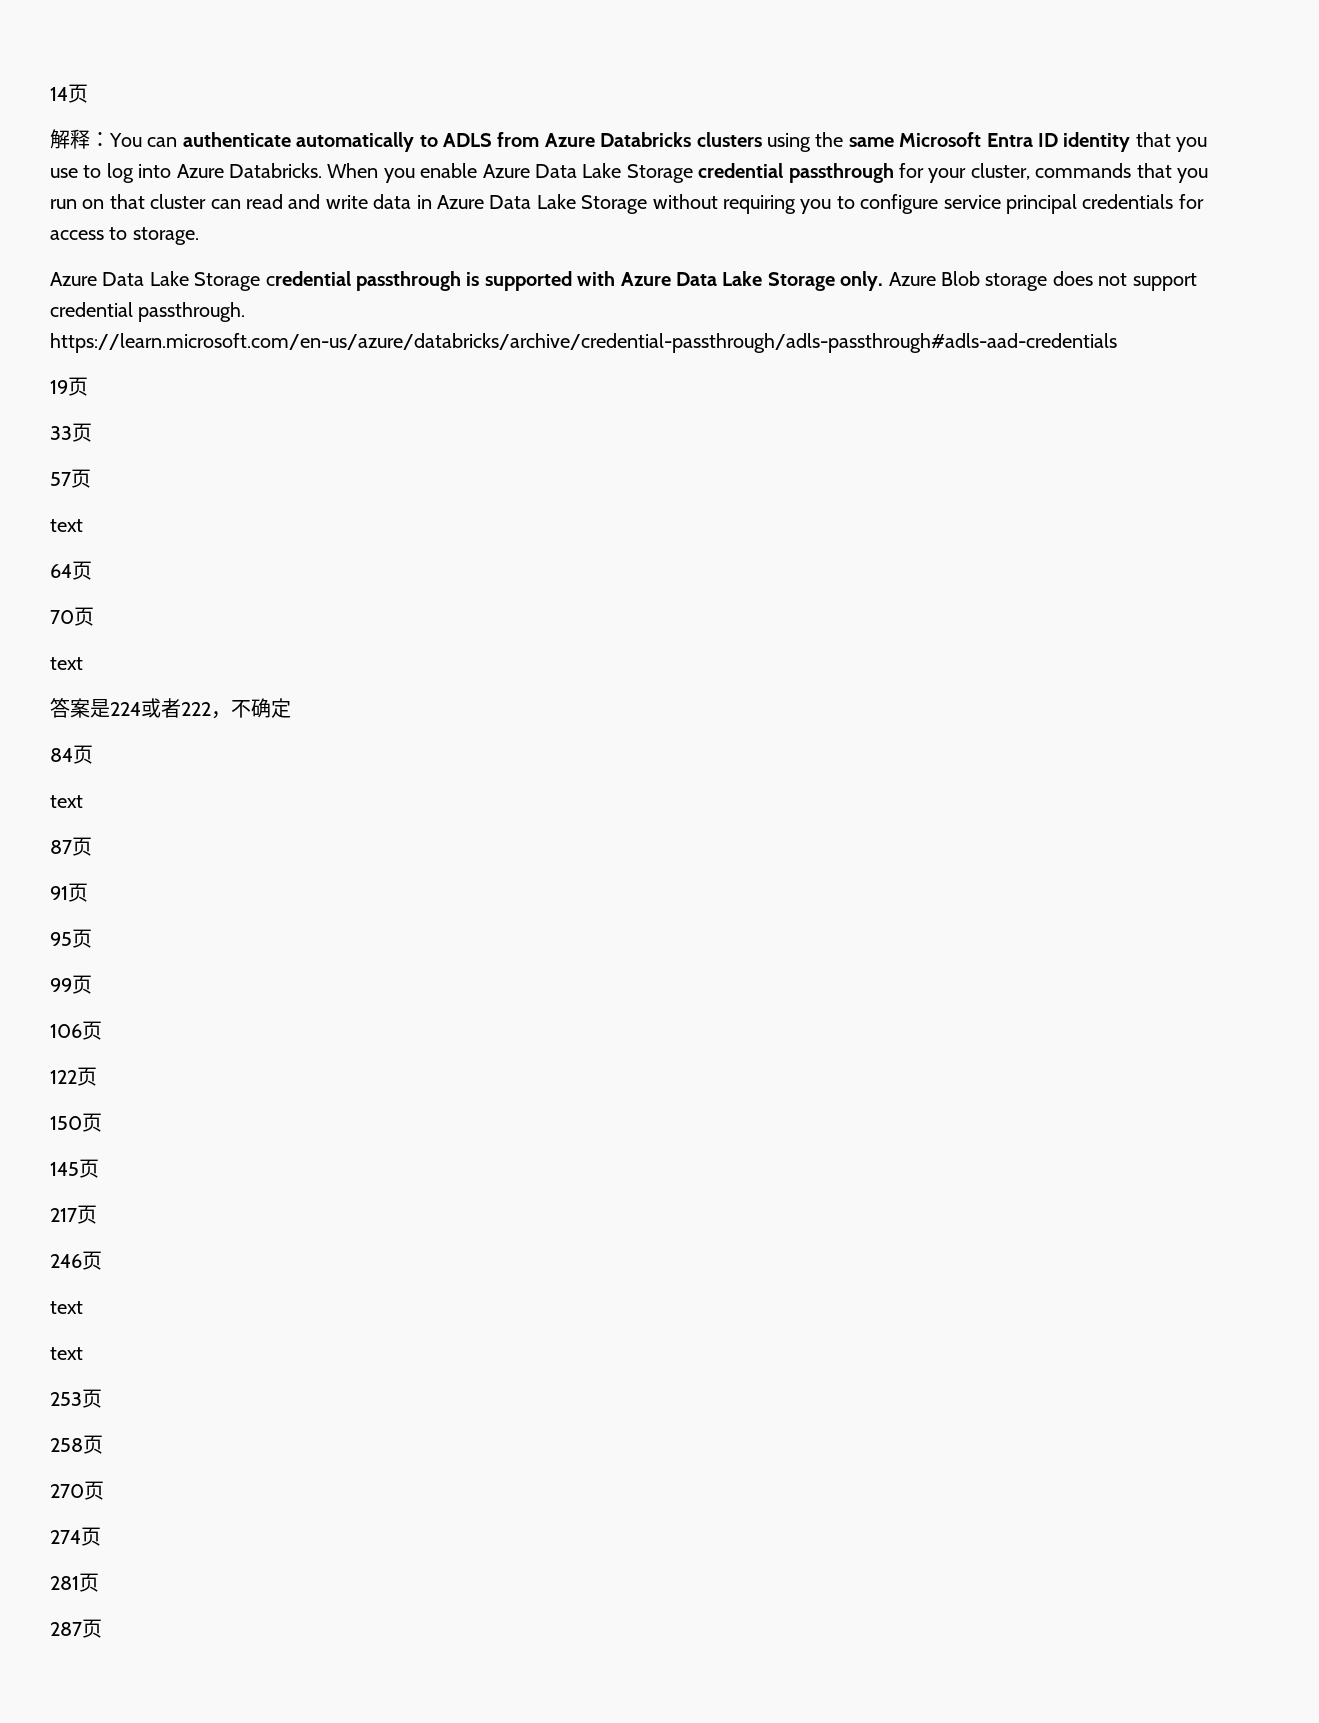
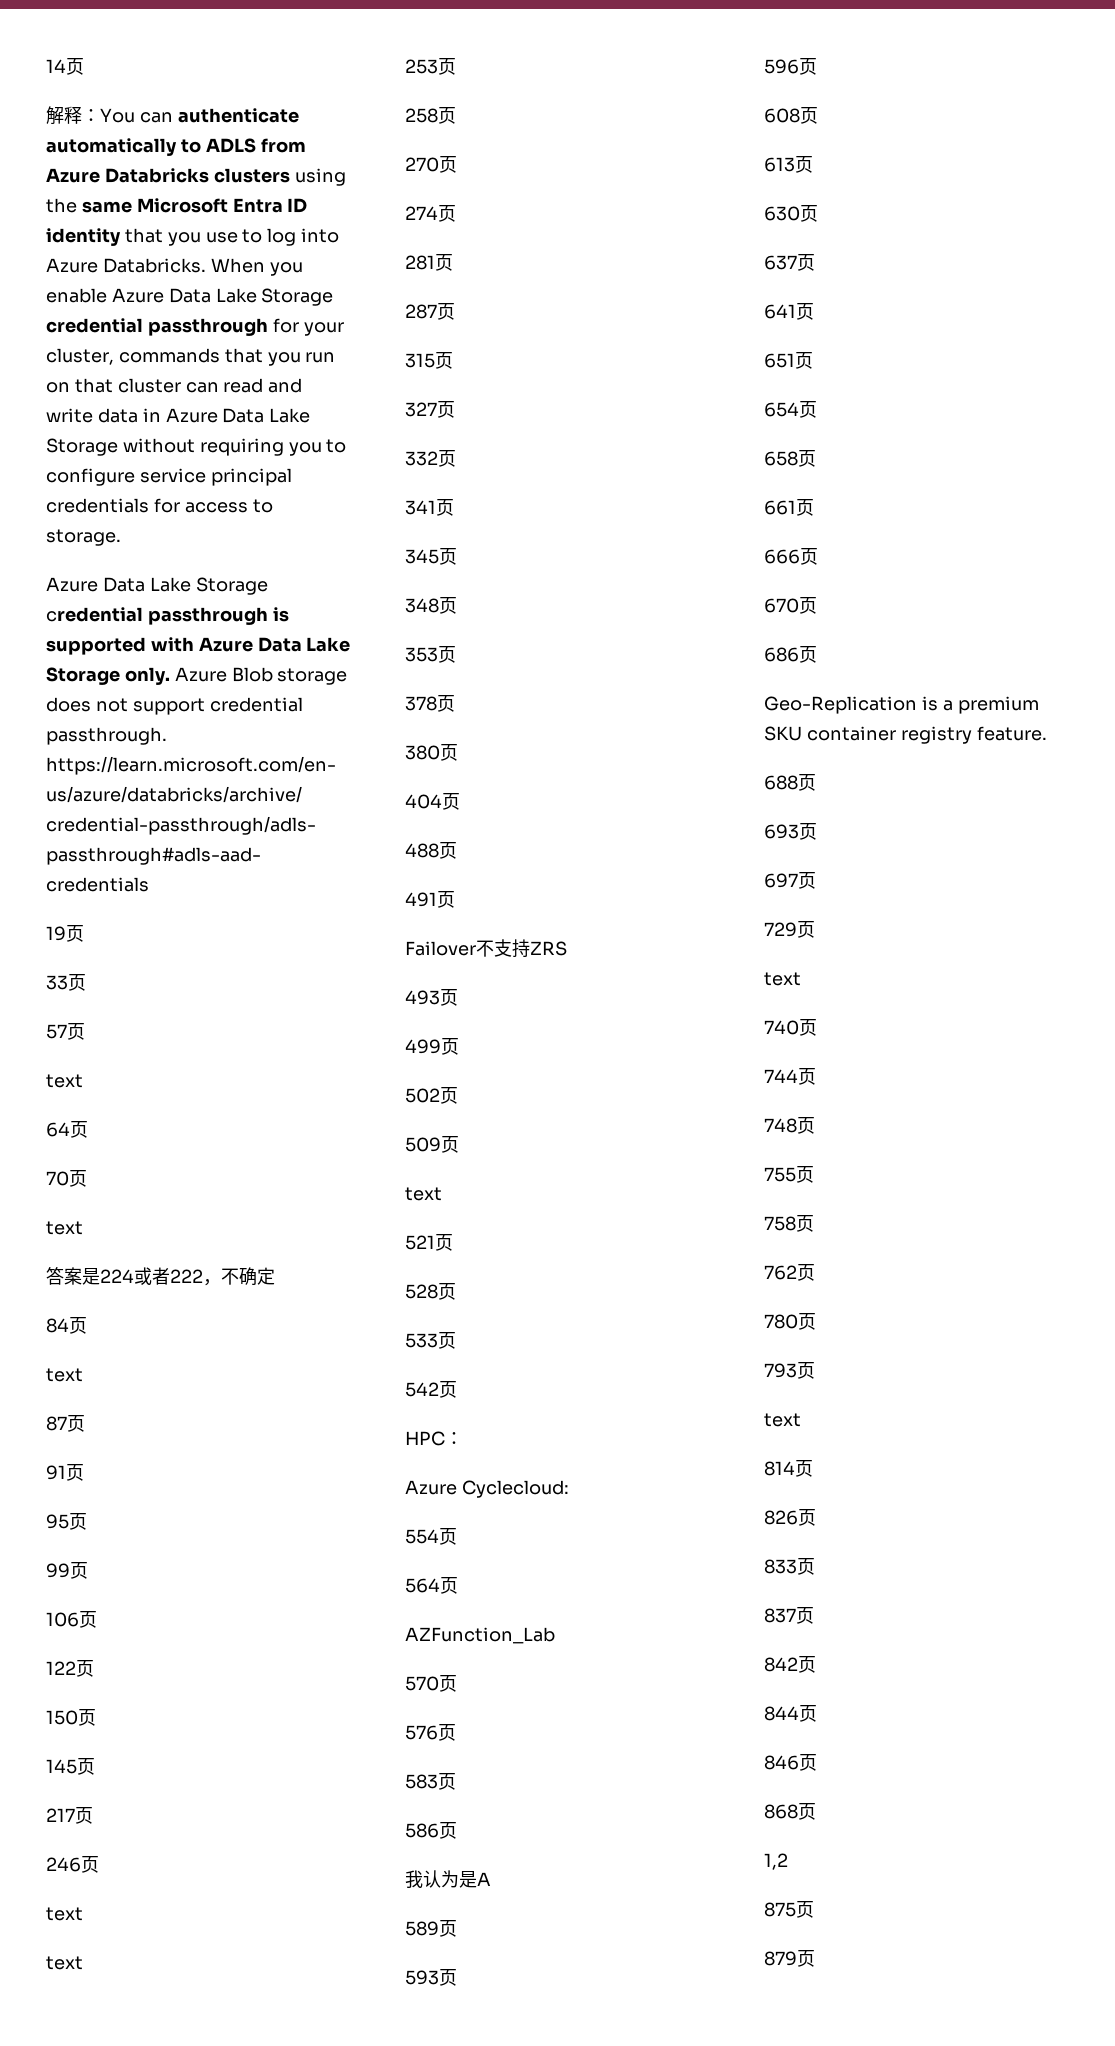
+ 315页
+ 327页
+ 332页
+ 341页
+ 345页
+ 348页
+ 353页
+ 378页
+ 380页
+ 404页
+ 488页
+ 491页
+ Failover不支持ZRS
+ 493页
+ 499页
+ 502页
+ 509页
+ text
+ 521页
+ 528页
+ 533页
+ 542页
+ HPC：
+ Azure Cyclecloud:
+ 554页
+ 564页
+ AZFunction_Lab
+ 570页
+ 576页
+ 583页
+ 586页
+ 我认为是A
+ 589页
+ 593页
+ 596页
+ 608页
+ 613页
+ 630页
+ 637页
+ 641页
+ 651页
+ 654页
+ 658页
+ 661页
+ 666页
+ 670页
+ 686页
+ Geo-Replication is a premium SKU container registry feature.
+ 688页
+ 693页
+ 697页
+ 729页
+ text
+ 740页
+ 744页
+ 748页
+ 755页
+ 758页
+ 762页
+ 780页
+ 793页
+ text
+ 814页
+ 826页
+ 833页
+ 837页
+ 842页
+ 844页
+ 846页
+ 868页
+ 1,2
+ 875页
+ 879页

